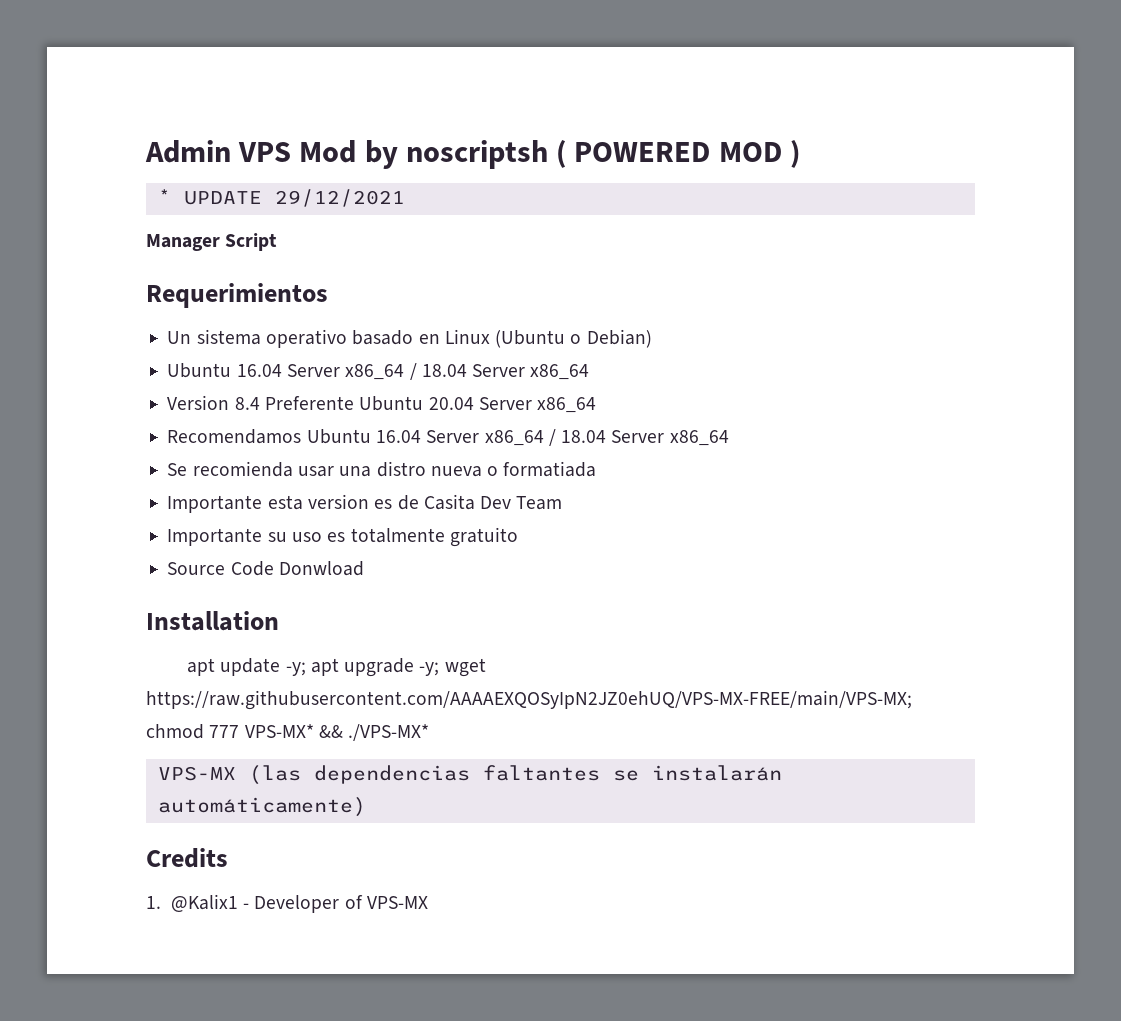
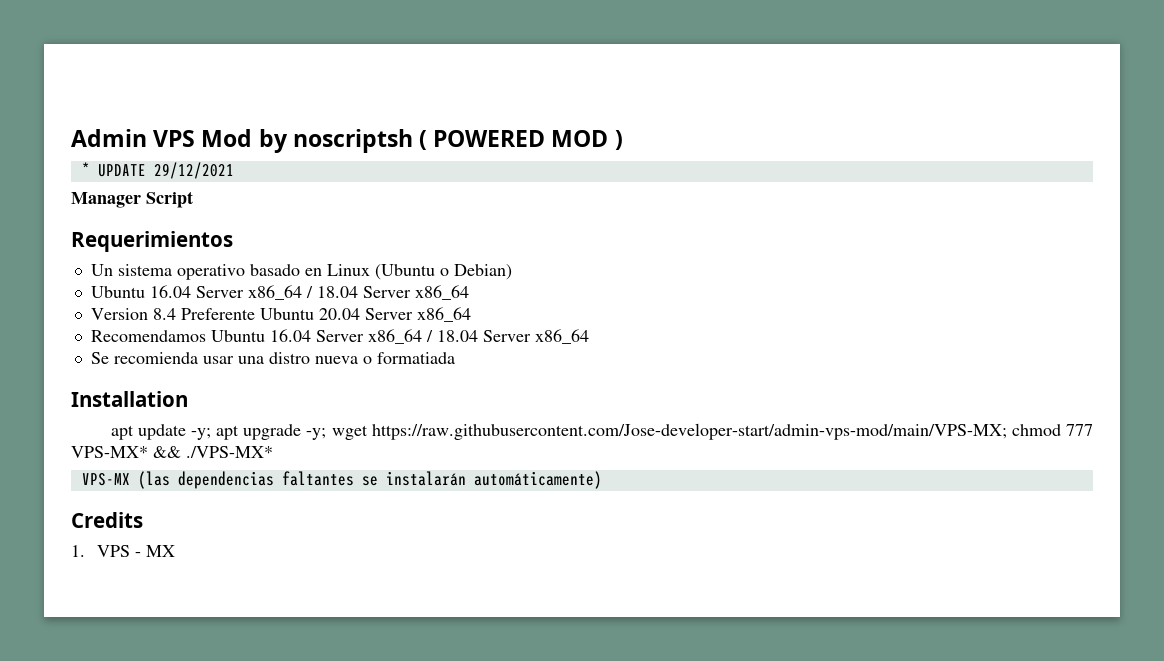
- Importante esta version es de Casita Dev Team
- Importante su uso es totalmente gratuito
- Source Code Donwload
- apt update -y; apt upgrade -y; wget https://raw.githubusercontent.com/AAAAEXQOSyIpN2JZ0ehUQ/VPS-MX-FREE/main/VPS-MX; chmod 777 VPS-MX* && ./VPS-MX*
+ apt update -y; apt upgrade -y; wget https://raw.githubusercontent.com/Jose-developer-start/admin-vps-mod/main/VPS-MX; chmod 777 VPS-MX* && ./VPS-MX*
- 1. @Kalix1 - Developer of VPS-MX
+ 1. VPS - MX

